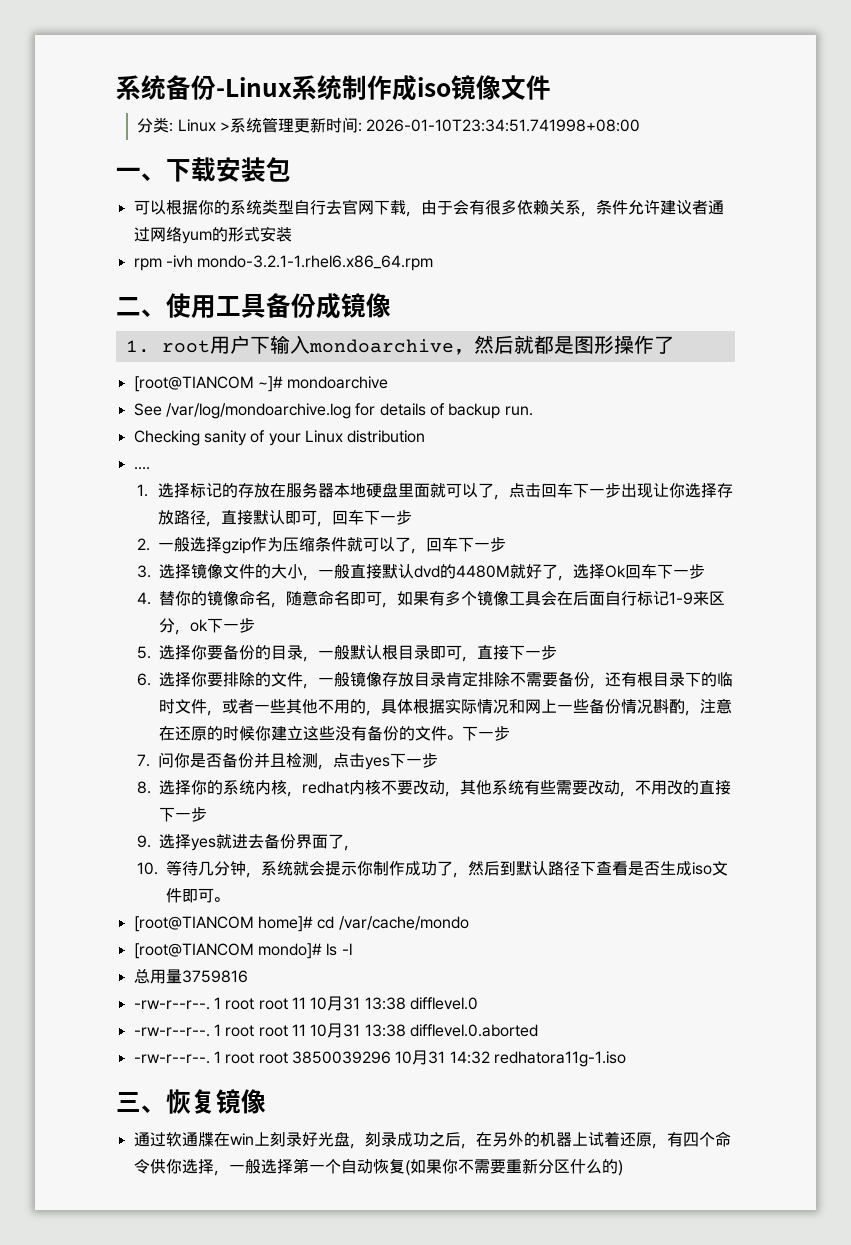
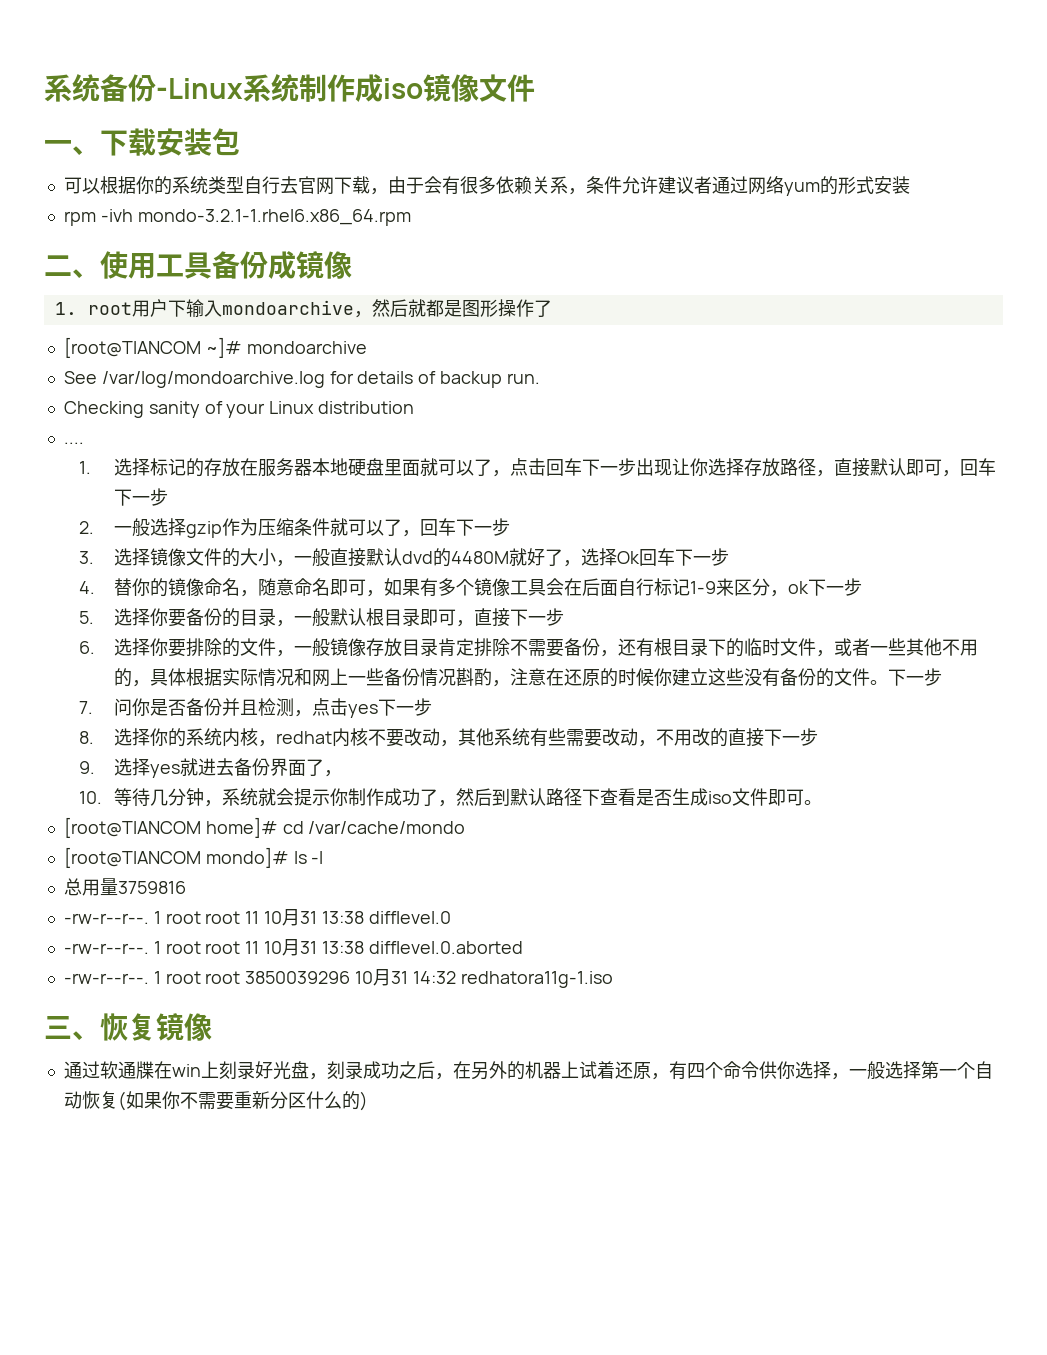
- 分类: Linux >系统管理更新时间: 2026-01-10T23:34:51.741998+08:00

